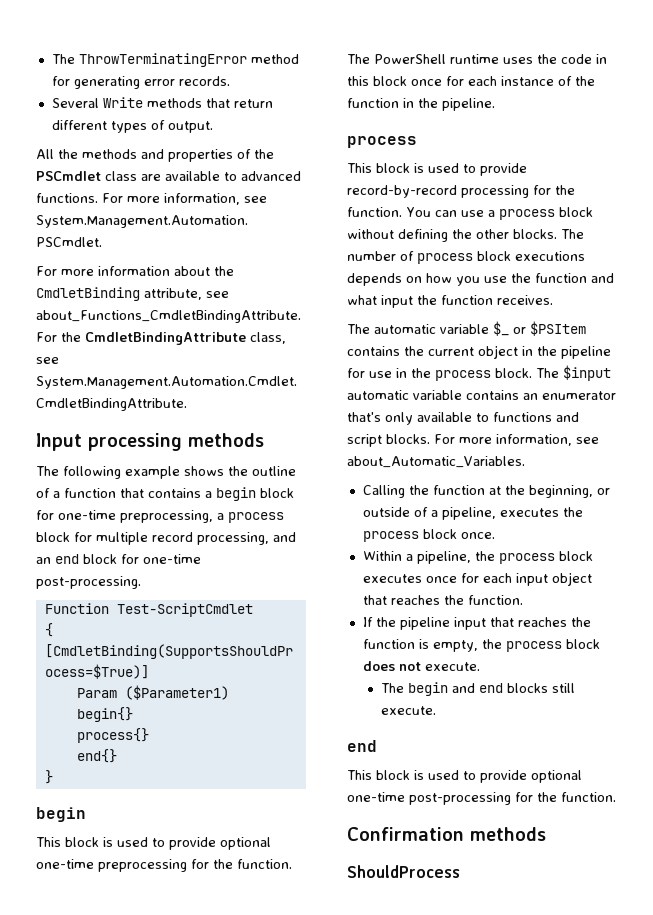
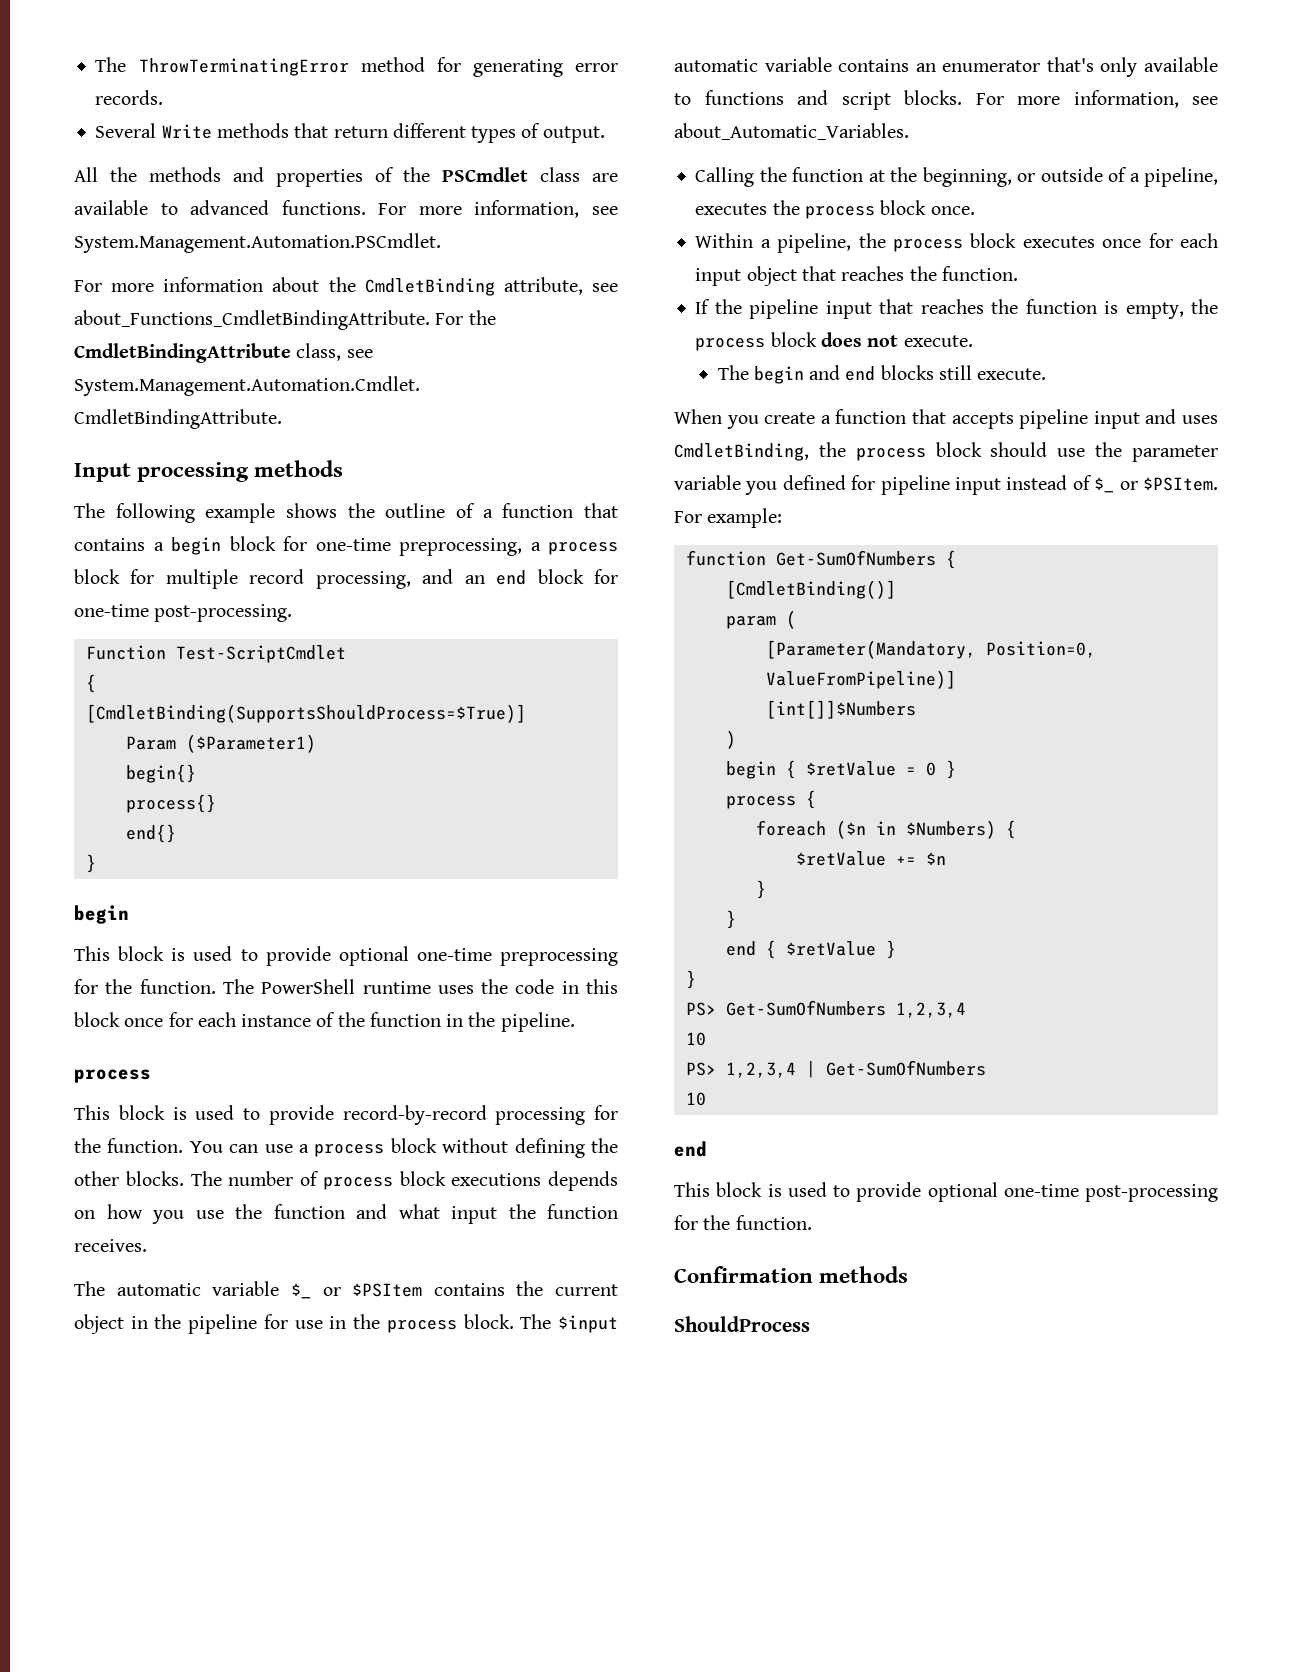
+ When you create a function that accepts pipeline input and uses CmdletBinding, the process block should use the parameter variable you defined for pipeline input instead of $_ or $PSItem. For example:
+ function Get-SumOfNumbers {
+ [CmdletBinding()]
+ param (
+ [Parameter(Mandatory, Position=0, ValueFromPipeline)]
+ [int[]]$Numbers
+ )
+ begin { $retValue = 0 }
+ process {
+ foreach ($n in $Numbers) {
+ $retValue += $n
+ }
+ }
+ end { $retValue }
+ }
+ PS> Get-SumOfNumbers 1,2,3,4
+ 10
+ PS> 1,2,3,4 | Get-SumOfNumbers
+ 10

